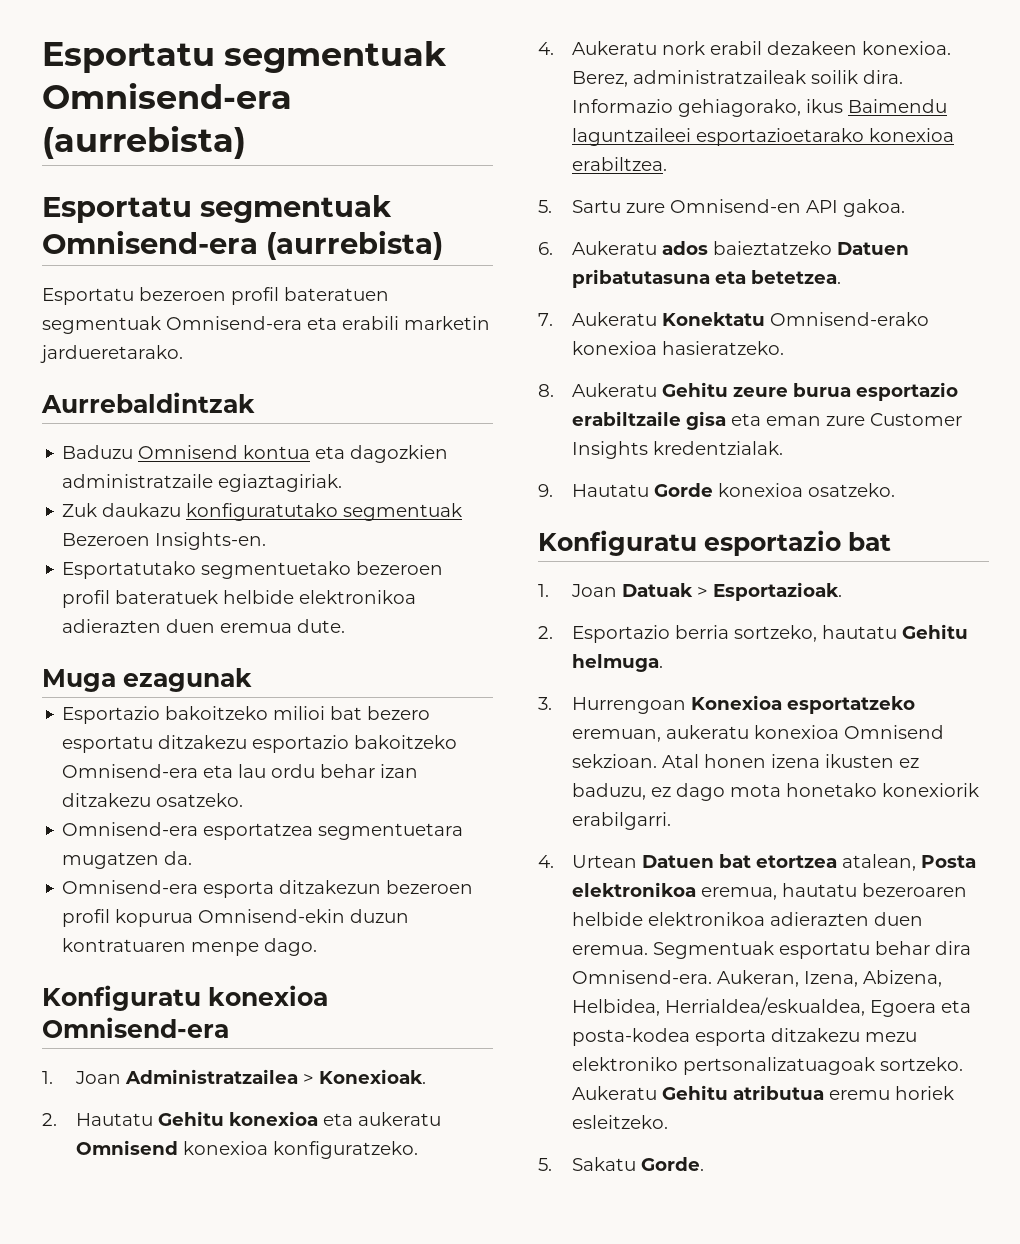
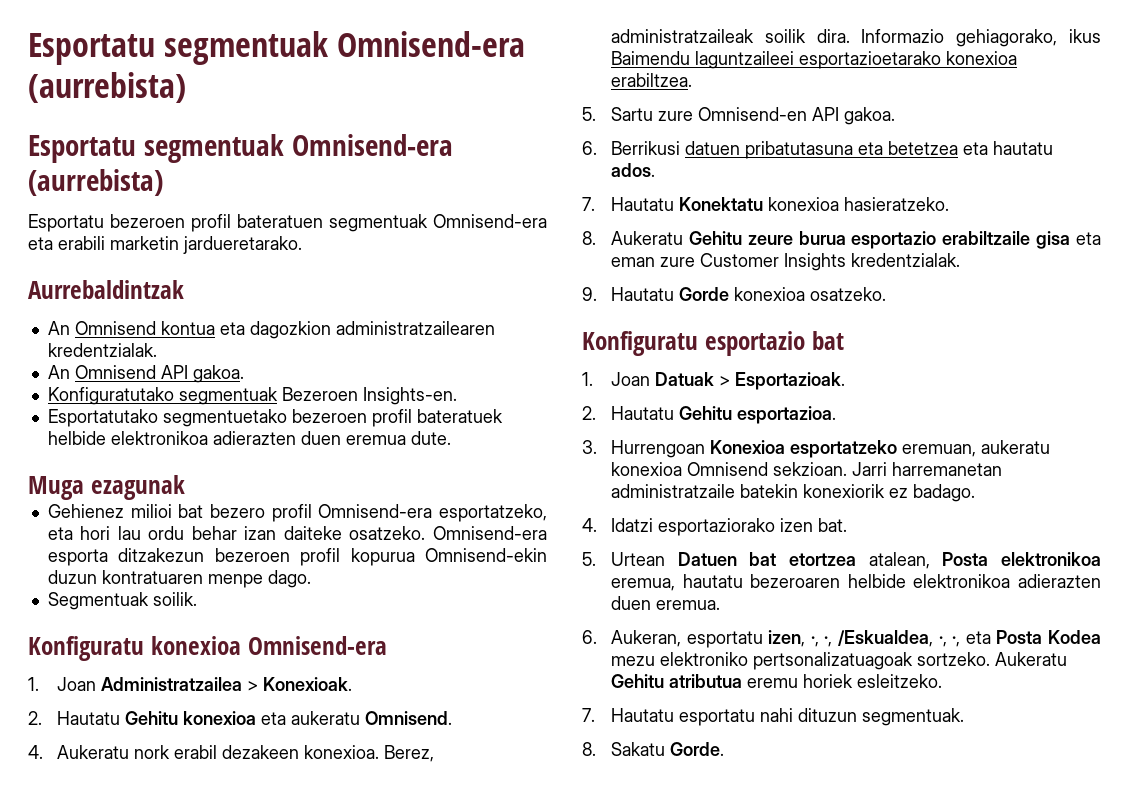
- Baduzu Omnisend kontua eta dagozkien administratzaile egiaztagiriak.
- Zuk daukazu konfiguratutako segmentuak Bezeroen Insights-en.
+ An Omnisend kontua eta dagozkion administratzailearen kredentzialak.
+ An Omnisend API gakoa.
+ Konfiguratutako segmentuak Bezeroen Insights-en.
- Esportazio bakoitzeko milioi bat bezero esportatu ditzakezu esportazio bakoitzeko Omnisend-era eta lau ordu behar izan ditzakezu osatzeko.
- Omnisend-era esportatzea segmentuetara mugatzen da.
- Omnisend-era esporta ditzakezun bezeroen profil kopurua Omnisend-ekin duzun kontratuaren menpe dago.
+ Gehienez milioi bat bezero profil Omnisend-era esportatzeko, eta hori lau ordu behar izan daiteke osatzeko. Omnisend-era esporta ditzakezun bezeroen profil kopurua Omnisend-ekin duzun kontratuaren menpe dago.
+ Segmentuak soilik.
- 2. Hautatu Gehitu konexioa eta aukeratu Omnisend konexioa konfiguratzeko.
+ 2. Hautatu Gehitu konexioa eta aukeratu Omnisend.
- 6. Aukeratu ados baieztatzeko Datuen pribatutasuna eta betetzea.
- 7. Aukeratu Konektatu Omnisend-erako konexioa hasieratzeko.
+ 6. Berrikusi datuen pribatutasuna eta betetzea eta hautatu ados.
+ 7. Hautatu Konektatu konexioa hasieratzeko.
- 2. Esportazio berria sortzeko, hautatu Gehitu helmuga.
+ 2. Hautatu Gehitu esportazioa.
- Atal honen izena ikusten ez baduzu, ez dago mota honetako konexiorik erabilgarri.
- 4. Urtean Datuen bat etortzea atalean, Posta elektronikoa eremua, hautatu bezeroaren helbide elektronikoa adierazten duen eremua. Segmentuak esportatu behar dira Omnisend-era. Aukeran, Izena, Abizena, Helbidea, Herrialdea/eskualdea, Egoera eta posta-kodea esporta ditzakezu mezu elektroniko pertsonalizatuagoak sortzeko.
+ Jarri harremanetan administratzaile batekin konexiorik ez badago.
+ 4. Idatzi esportaziorako izen bat.
+ 5. Urtean Datuen bat etortzea atalean, Posta elektronikoa eremua, hautatu bezeroaren helbide elektronikoa adierazten duen eremua.
+ 6. Aukeran, esportatu izen, ·, ·, /Eskualdea, ·, ·, eta Posta Kodea mezu elektroniko pertsonalizatuagoak sortzeko.
- 5. Sakatu Gorde.
+ 7. Hautatu esportatu nahi dituzun segmentuak.
+ 8. Sakatu Gorde.

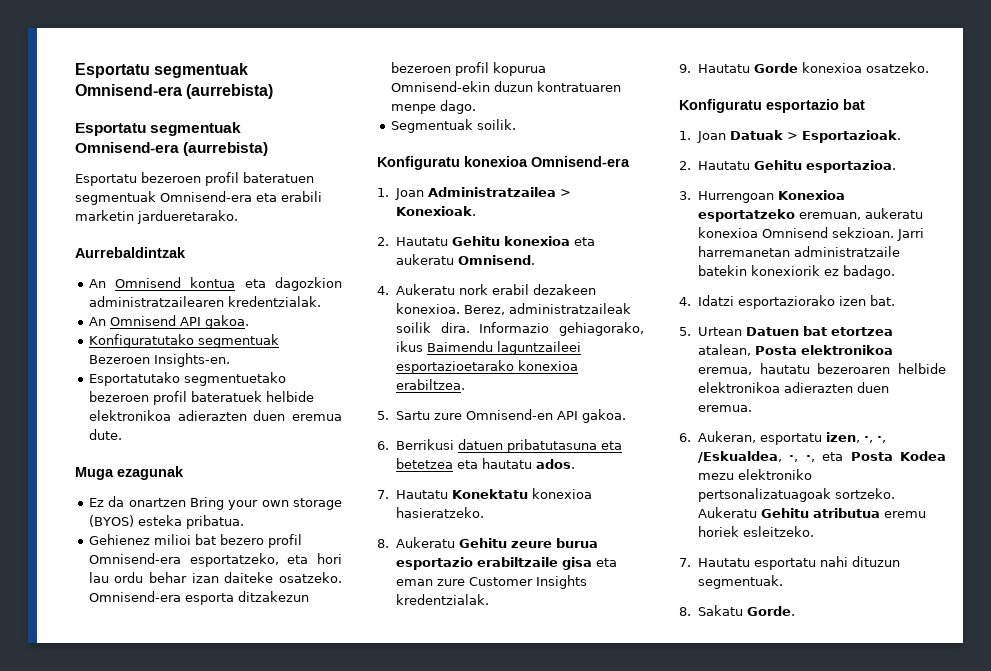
+ Ez da onartzen Bring your own storage (BYOS) esteka pribatua.

